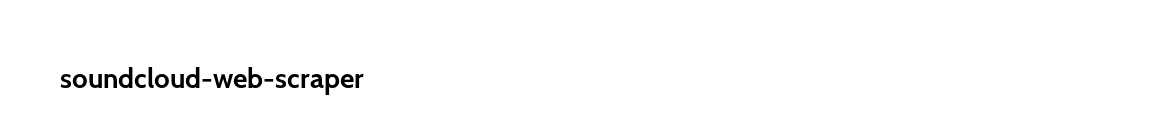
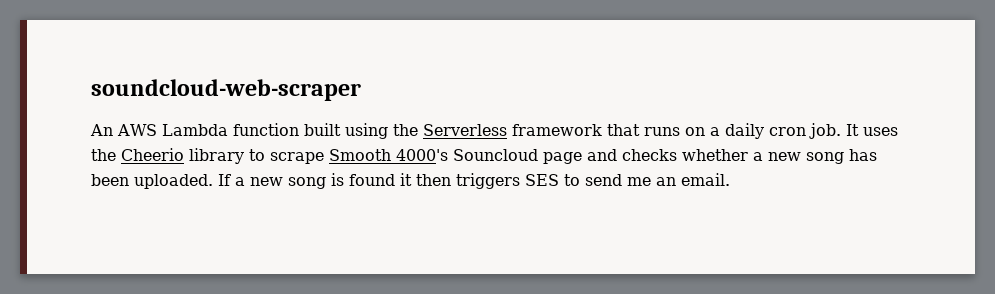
+ An AWS Lambda function built using the Serverless framework that runs on a daily cron job. It uses the Cheerio library to scrape Smooth 4000's Souncloud page and checks whether a new song has been uploaded. If a new song is found it then triggers SES to send me an email.

